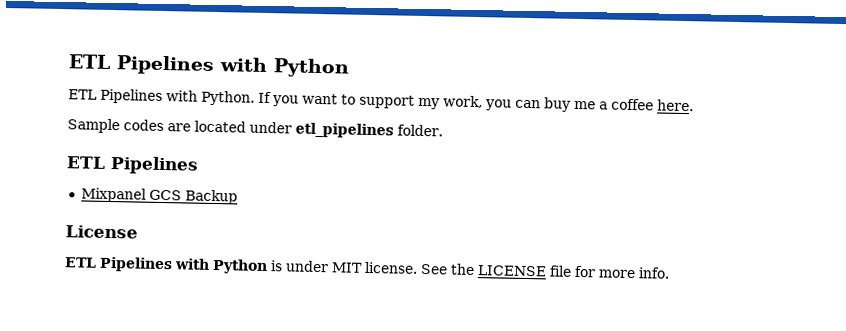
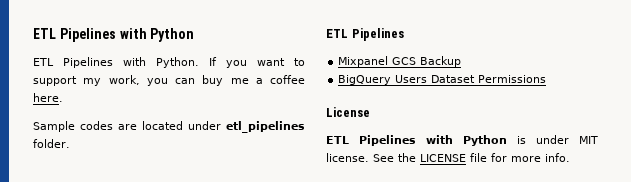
+ BigQuery Users Dataset Permissions

